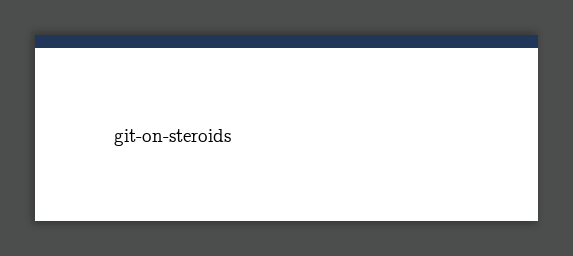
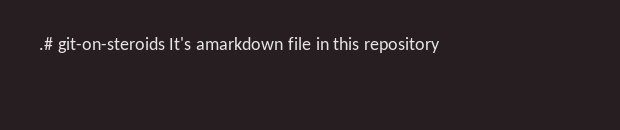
- git-on-steroids
+ .# git-on-steroids It's amarkdown file in this repository

